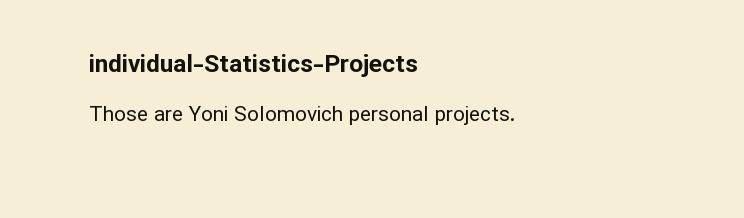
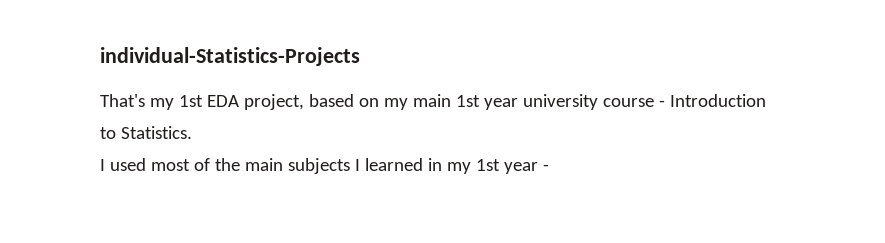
- Those are Yoni Solomovich personal projects.
+ That's my 1st EDA project, based on my main 1st year university course - Introduction to Statistics.
+ I used most of the main subjects I learned in my 1st year -

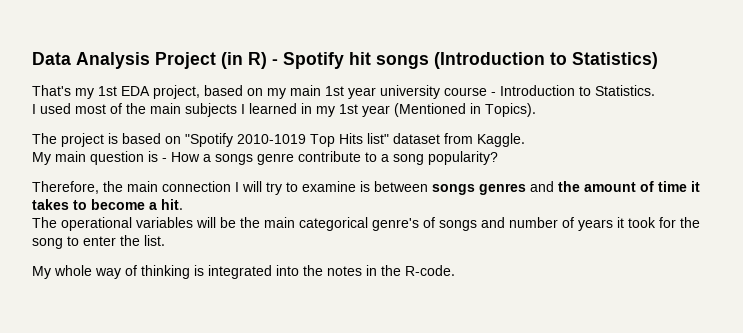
- individual-Statistics-Projects
+ Data Analysis Project (in R) - Spotify hit songs (Introduction to Statistics)
- I used most of the main subjects I learned in my 1st year -
+ I used most of the main subjects I learned in my 1st year (Mentioned in Topics).
+ The project is based on "Spotify 2010-1019 Top Hits list" dataset from Kaggle.
+ My main question is - How a songs genre contribute to a song popularity?
+ Therefore, the main connection I will try to examine is between songs genres and the amount of time it takes to become a hit.
+ The operational variables will be the main categorical genre's of songs and number of years it took for the song to enter the list.
+ My whole way of thinking is integrated into the notes in the R-code.

